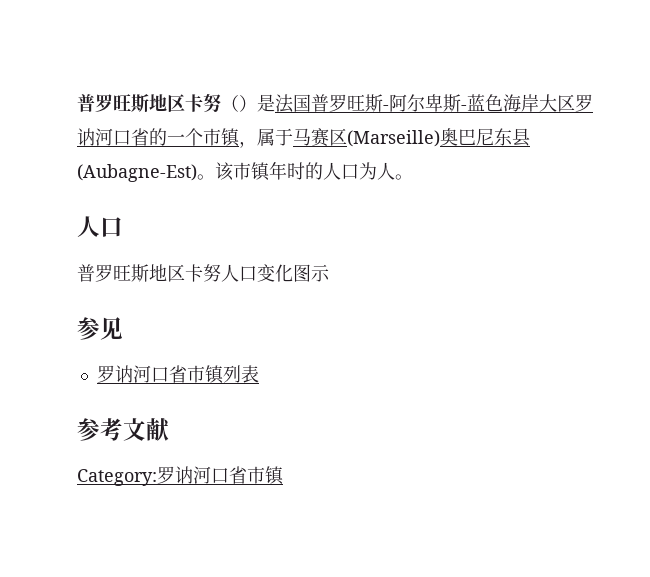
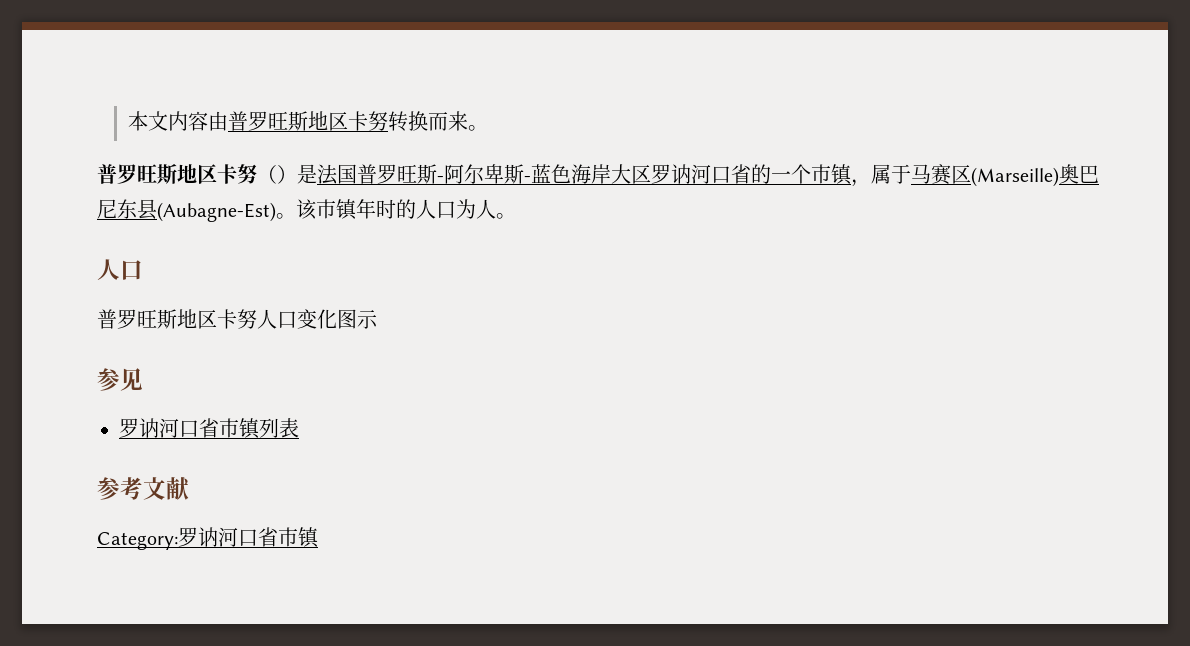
+ 本文内容由普罗旺斯地区卡努转换而来。

